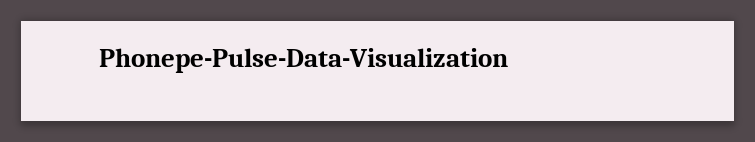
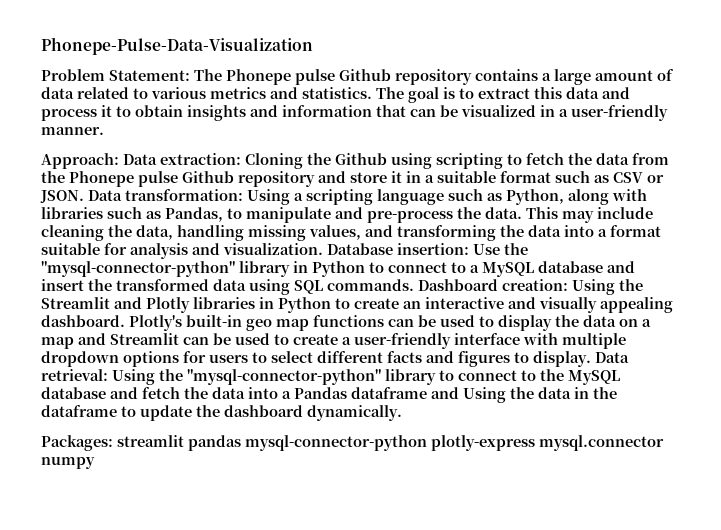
+ Problem Statement: The Phonepe pulse Github repository contains a large amount of data related to various metrics and statistics. The goal is to extract this data and process it to obtain insights and information that can be visualized in a user-friendly manner.
+ Approach: Data extraction: Cloning the Github using scripting to fetch the data from the Phonepe pulse Github repository and store it in a suitable format such as CSV or JSON. Data transformation: Using a scripting language such as Python, along with libraries such as Pandas, to manipulate and pre-process the data. This may include cleaning the data, handling missing values, and transforming the data into a format suitable for analysis and visualization. Database insertion: Use the "mysql-connector-python" library in Python to connect to a MySQL database and insert the transformed data using SQL commands. Dashboard creation: Using the Streamlit and Plotly libraries in Python to create an interactive and visually appealing dashboard. Plotly's built-in geo map functions can be used to display the data on a map and Streamlit can be used to create a user-friendly interface with multiple dropdown options for users to select different facts and figures to display. Data retrieval: Using the "mysql-connector-python" library to connect to the MySQL database and fetch the data into a Pandas dataframe and Using the data in the dataframe to update the dashboard dynamically.
+ Packages: streamlit pandas mysql-connector-python plotly-express mysql.connector numpy

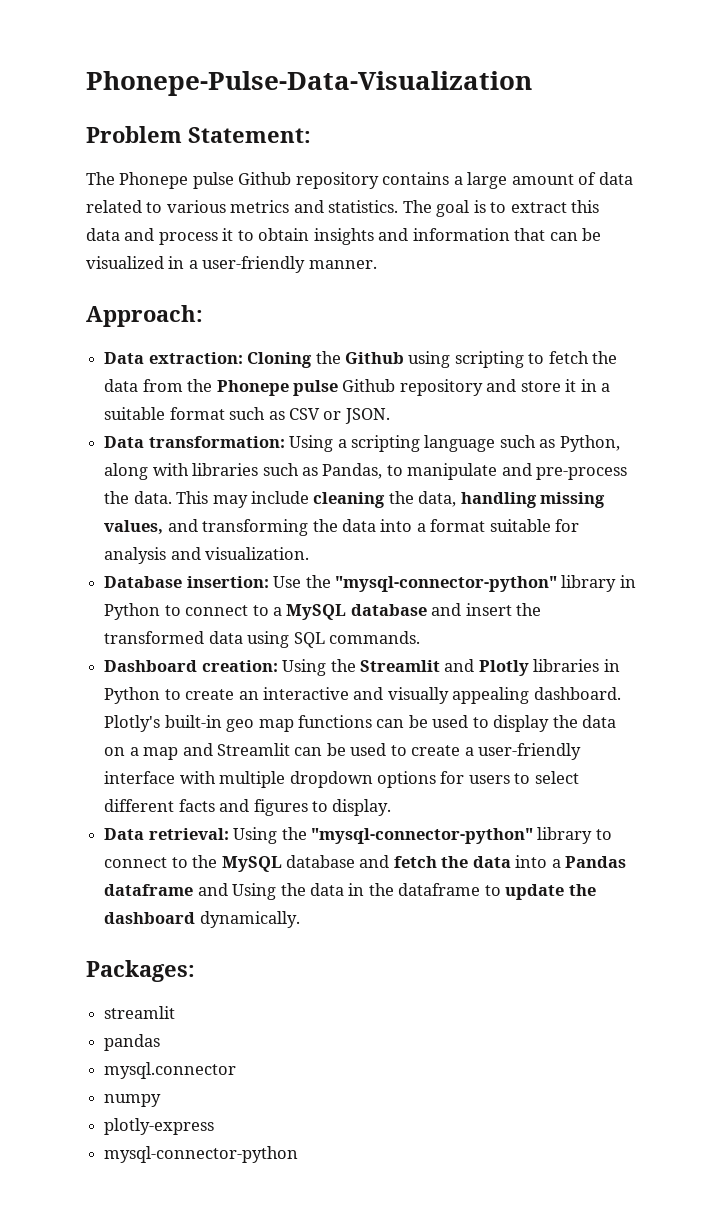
- Problem Statement: The Phonepe pulse Github repository contains a large amount of data related to various metrics and statistics.
+ Problem Statement:
+ The Phonepe pulse Github repository contains a large amount of data related to various metrics and statistics.
- Approach: Data extraction: Cloning the Github using scripting to fetch the data from the Phonepe pulse Github repository and store it in a suitable format such as CSV or JSON. Data transformation: Using a scripting language such as Python, along with libraries such as Pandas, to manipulate and pre-process the data.
+ Approach:
+ Data extraction: Cloning the Github using scripting to fetch the data from the Phonepe pulse Github repository and store it in a suitable format such as CSV or JSON.
+ Data transformation: Using a scripting language such as Python, along with libraries such as Pandas, to manipulate and pre-process the data.
- This may include cleaning the data, handling missing values, and transforming the data into a format suitable for analysis and visualization. Database insertion:
+ This may include cleaning the data, handling missing values, and transforming the data into a format suitable for analysis and visualization.
+ Database insertion:
- Use the "mysql-connector-python" library in Python to connect to a MySQL database and insert the transformed data using SQL commands. Dashboard creation:
+ Use the "mysql-connector-python" library in Python to connect to a MySQL database and insert the transformed data using SQL commands.
+ Dashboard creation:
- Plotly's built-in geo map functions can be used to display the data on a map and Streamlit can be used to create a user-friendly interface with multiple dropdown options for users to select different facts and figures to display. Data retrieval:
+ Plotly's built-in geo map functions can be used to display the data on a map and Streamlit can be used to create a user-friendly interface with multiple dropdown options for users to select different facts and figures to display.
+ Data retrieval:
- Packages: streamlit pandas mysql-connector-python plotly-express mysql.connector numpy
+ Packages:
+ streamlit
+ pandas
+ mysql.connector
+ numpy
+ plotly-express
+ mysql-connector-python

